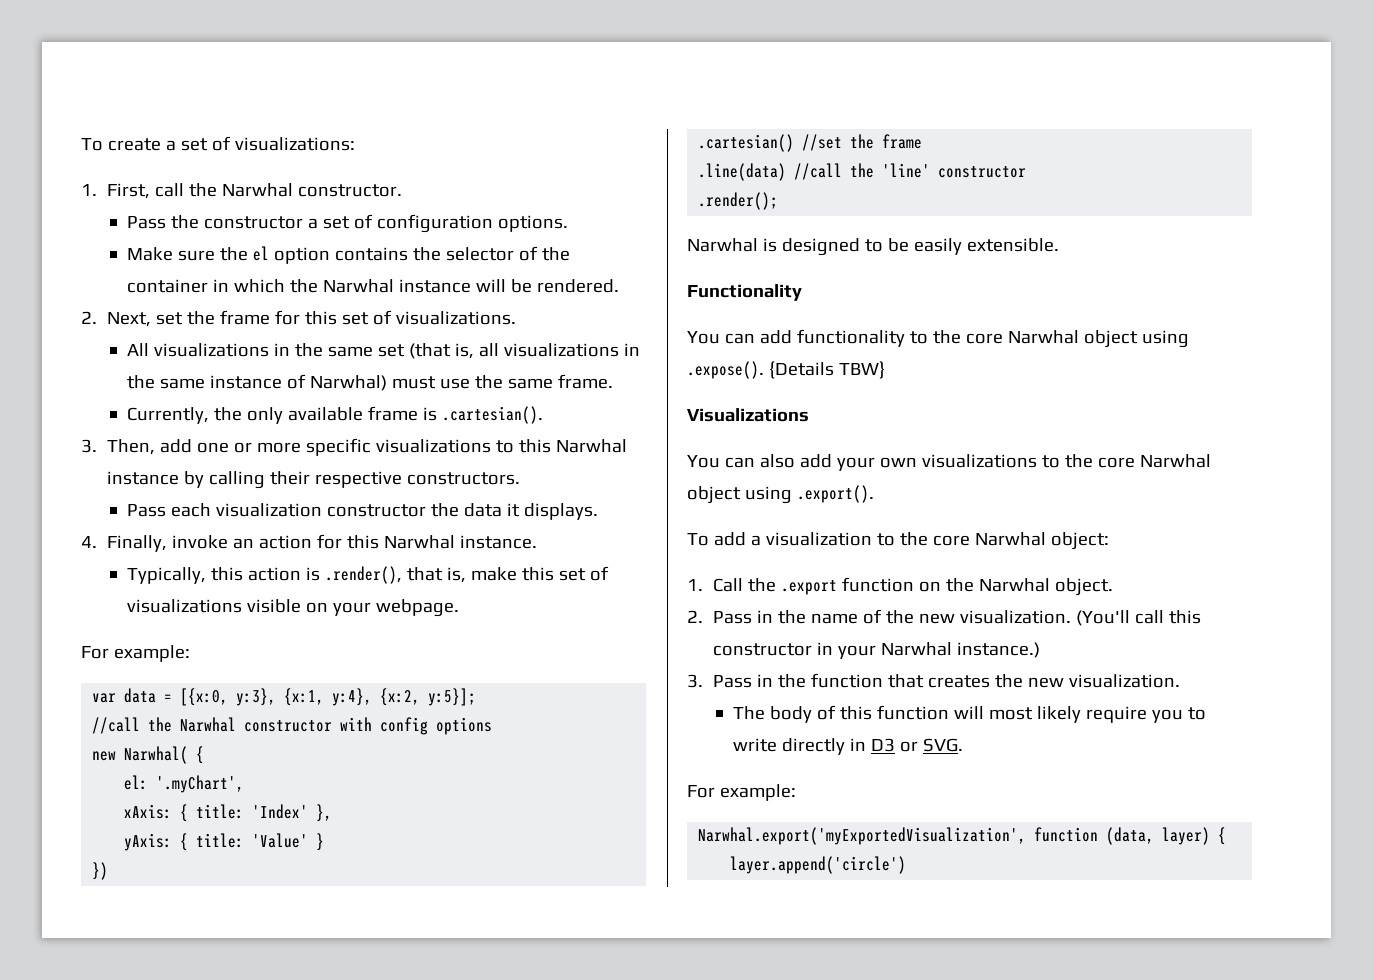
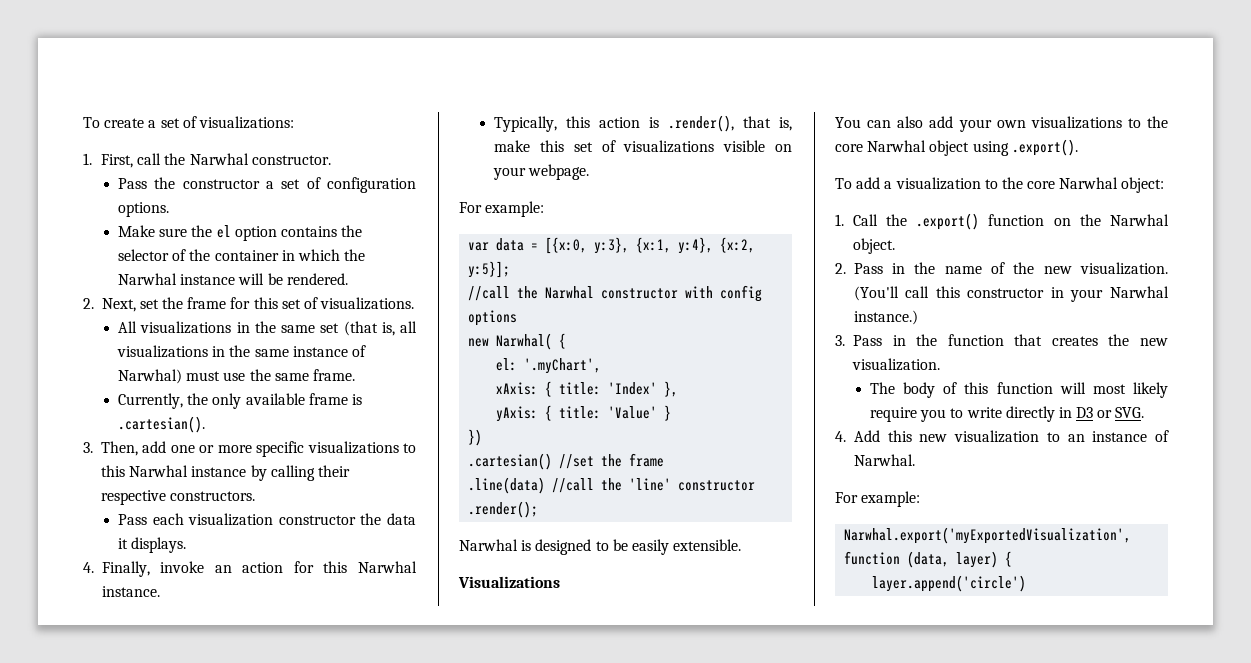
- Functionality
- You can add functionality to the core Narwhal object using .expose(). {Details TBW}
- 1. Call the .export function on the Narwhal object.
+ 1. Call the .export() function on the Narwhal object.
+ 4. Add this new visualization to an instance of Narwhal.

